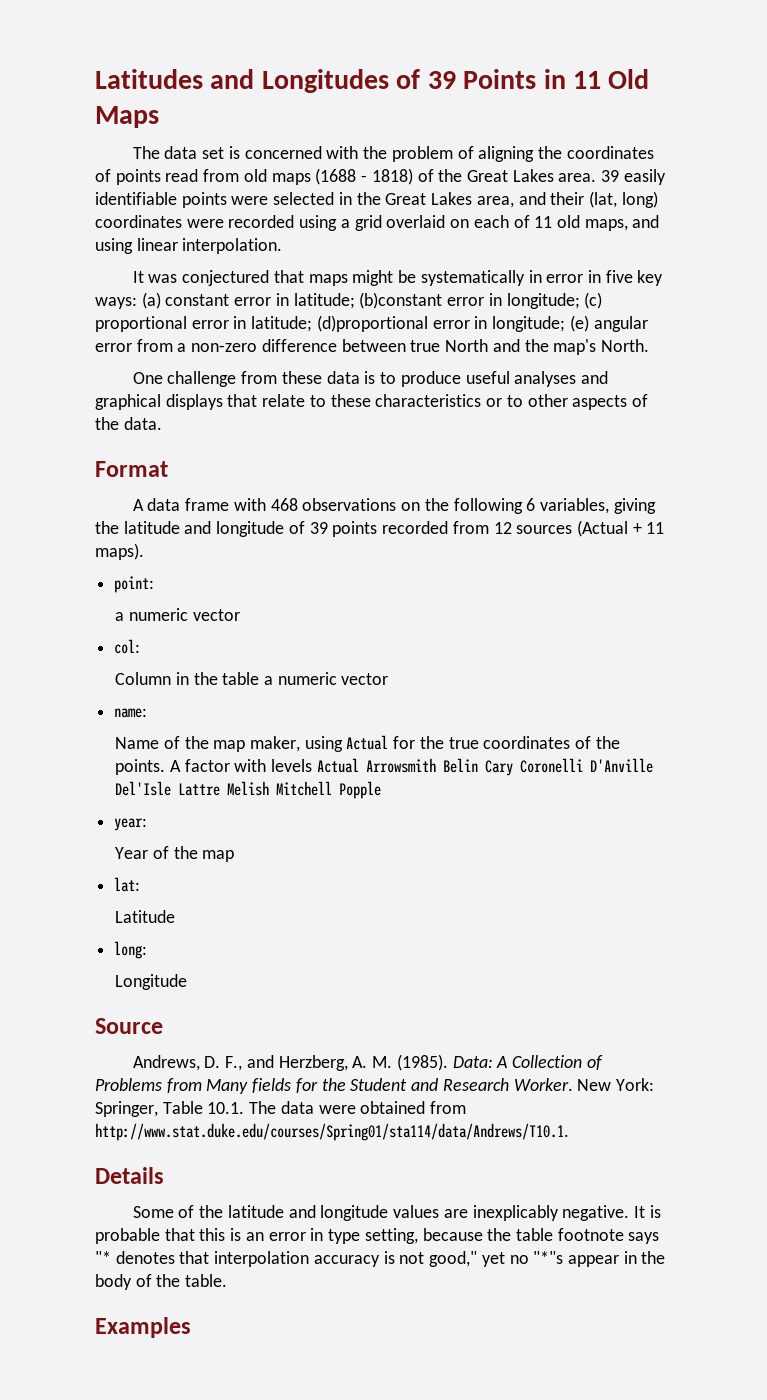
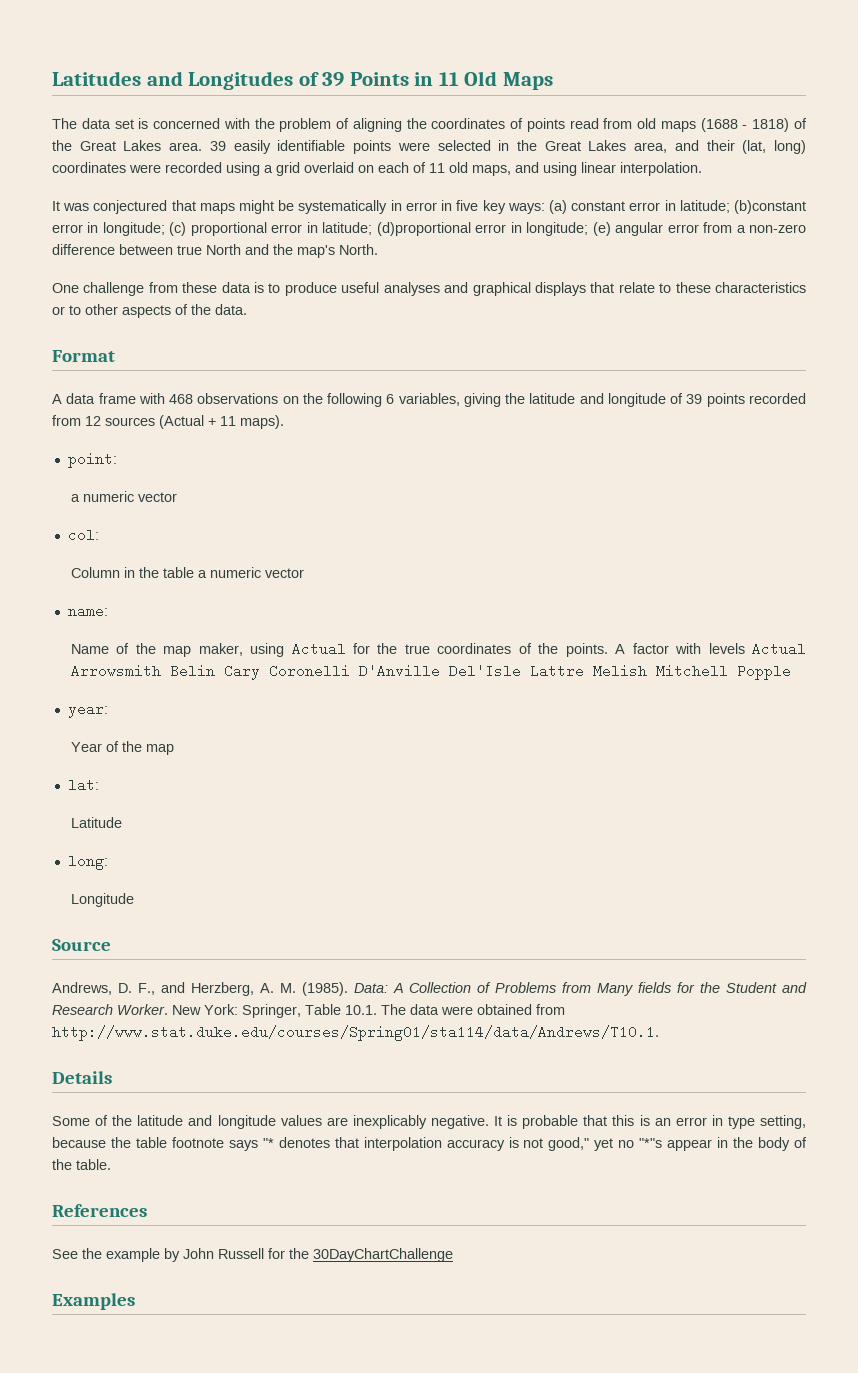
+ References
+ See the example by John Russell for the 30DayChartChallenge

